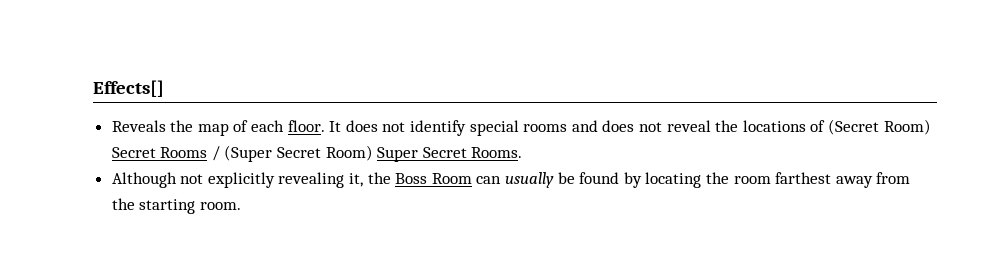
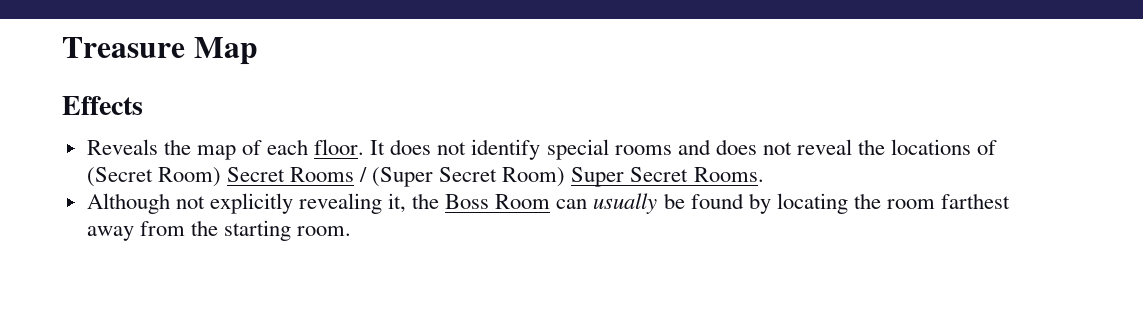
- Effects[]
+ Treasure Map
+ Effects

